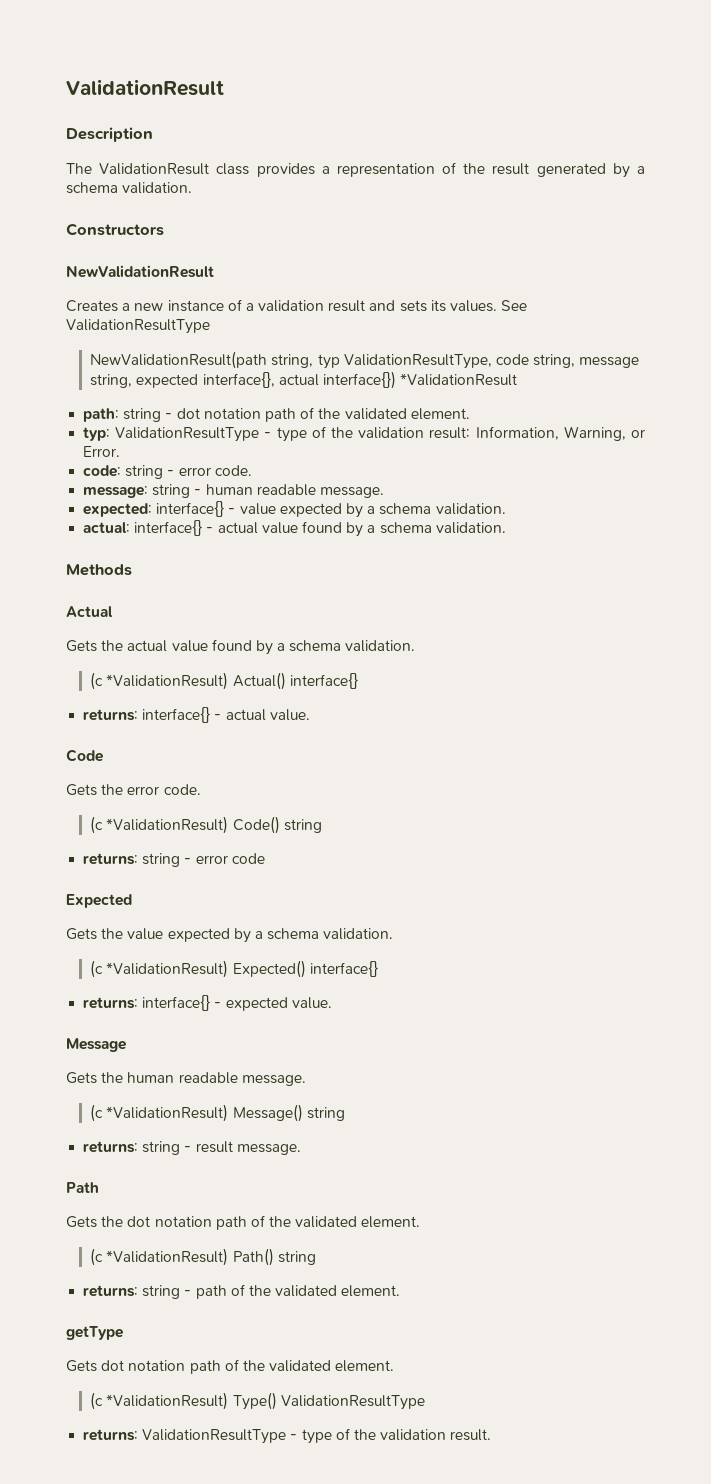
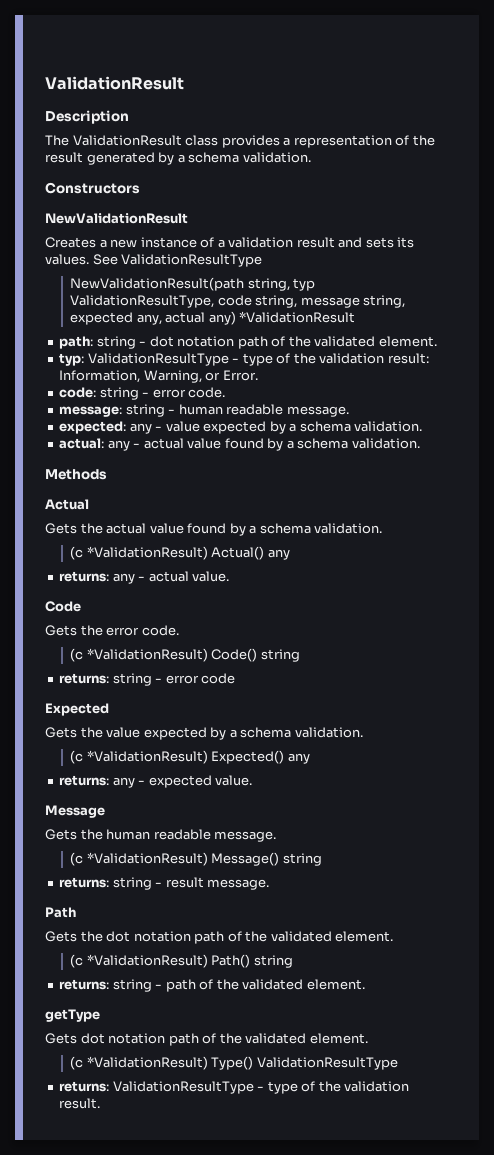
- NewValidationResult(path string, typ ValidationResultType, code string, message string, expected interface{}, actual interface{}) *ValidationResult
+ NewValidationResult(path string, typ ValidationResultType, code string, message string, expected any, actual any) *ValidationResult
- expected: interface{} - value expected by a schema validation.
+ expected: any - value expected by a schema validation.
- actual: interface{} - actual value found by a schema validation.
+ actual: any - actual value found by a schema validation.
- (c *ValidationResult) Actual() interface{}
- returns: interface{} - actual value.
+ (c *ValidationResult) Actual() any
+ returns: any - actual value.
- (c *ValidationResult) Expected() interface{}
- returns: interface{} - expected value.
+ (c *ValidationResult) Expected() any
+ returns: any - expected value.

